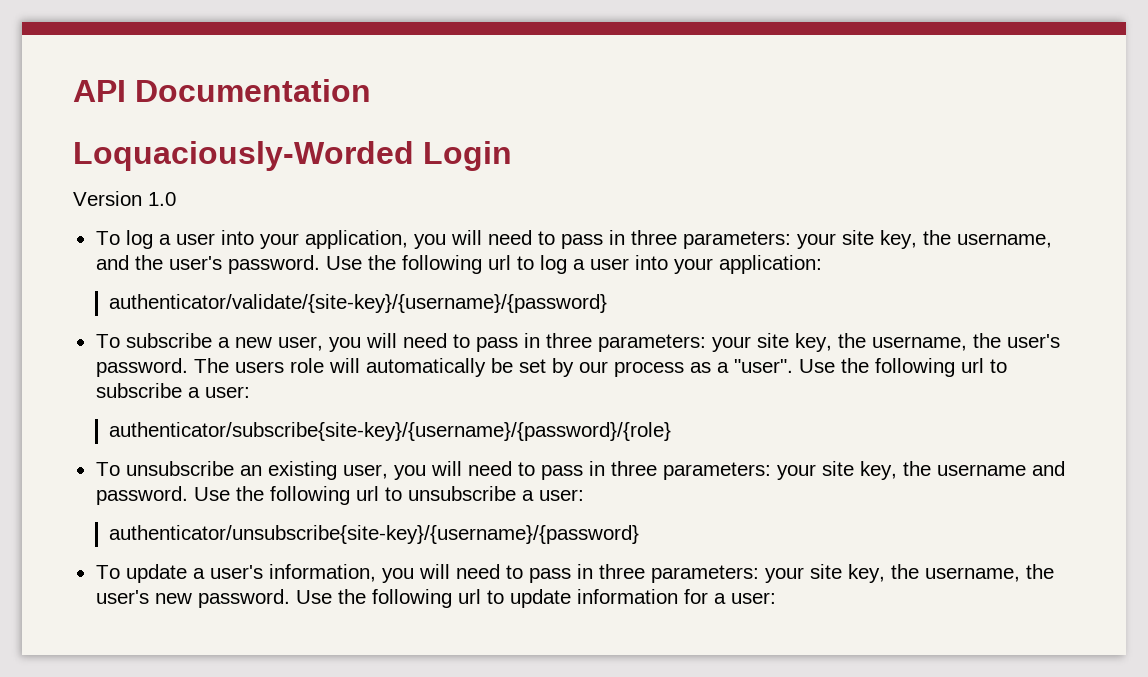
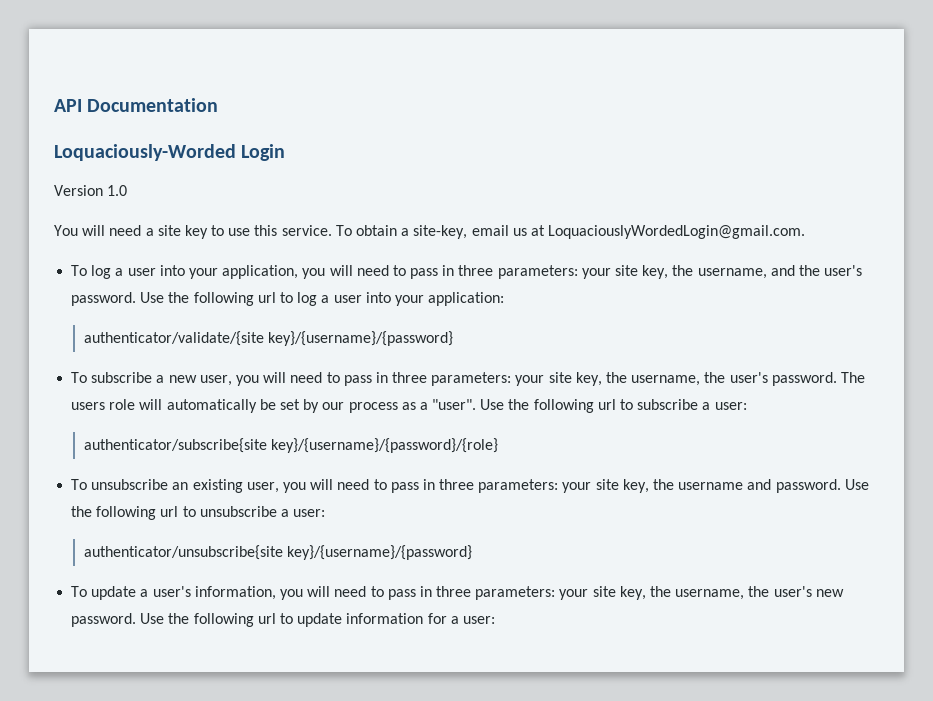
+ You will need a site key to use this service. To obtain a site-key, email us at LoquaciouslyWordedLogin@gmail.com.
- authenticator/validate/{site-key}/{username}/{password}
+ authenticator/validate/{site key}/{username}/{password}
- authenticator/subscribe{site-key}/{username}/{password}/{role}
+ authenticator/subscribe{site key}/{username}/{password}/{role}
- authenticator/unsubscribe{site-key}/{username}/{password}
+ authenticator/unsubscribe{site key}/{username}/{password}

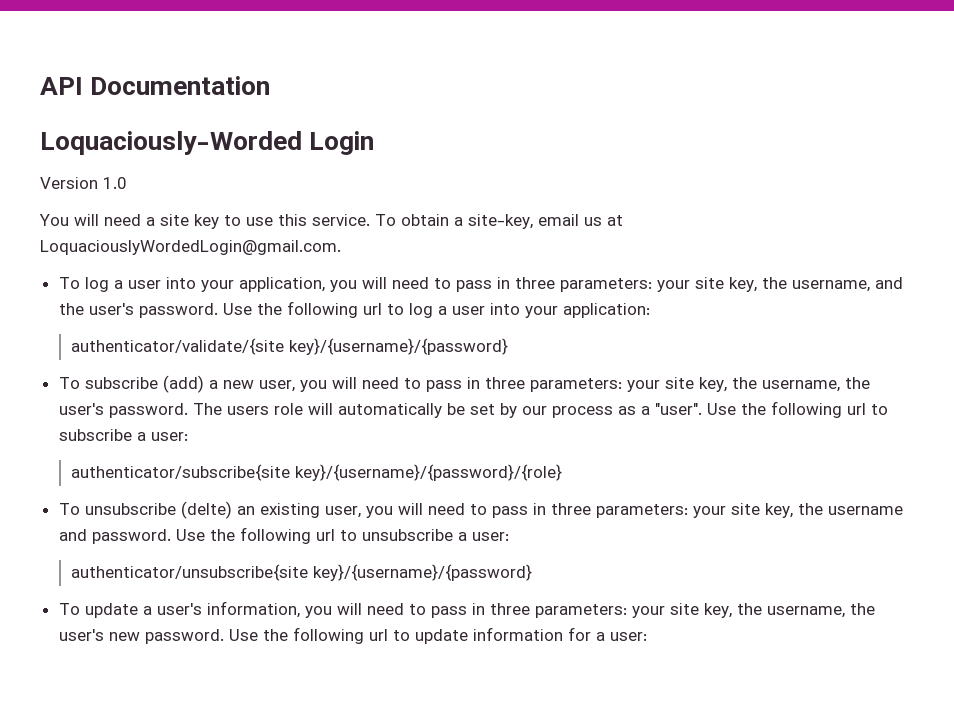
- To subscribe a new user, you will need to pass in three parameters: your site key, the username, the user's password.
+ To subscribe (add) a new user, you will need to pass in three parameters: your site key, the username, the user's password.
- To unsubscribe an existing user, you will need to pass in three parameters: your site key, the username and password.
+ To unsubscribe (delte) an existing user, you will need to pass in three parameters: your site key, the username and password.

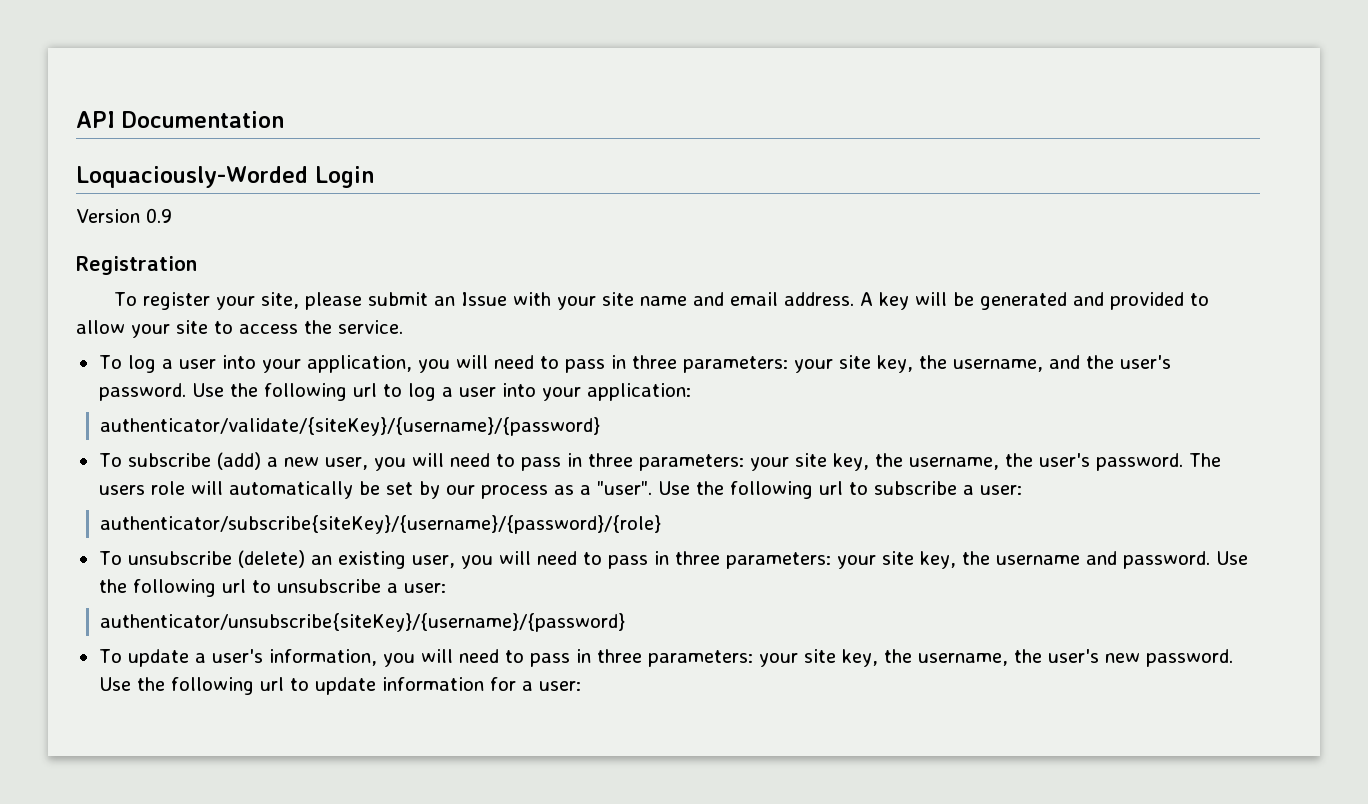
- Version 1.0
- You will need a site key to use this service. To obtain a site-key, email us at LoquaciouslyWordedLogin@gmail.com.
+ Version 0.9
+ Registration
+ To register your site, please submit an Issue with your site name and email address. A key will be generated and provided to allow your site to access the service.
- authenticator/validate/{site key}/{username}/{password}
+ authenticator/validate/{siteKey}/{username}/{password}
- authenticator/subscribe{site key}/{username}/{password}/{role}
+ authenticator/subscribe{siteKey}/{username}/{password}/{role}
- To unsubscribe (delte) an existing user, you will need to pass in three parameters: your site key, the username and password.
+ To unsubscribe (delete) an existing user, you will need to pass in three parameters: your site key, the username and password.
- authenticator/unsubscribe{site key}/{username}/{password}
+ authenticator/unsubscribe{siteKey}/{username}/{password}

